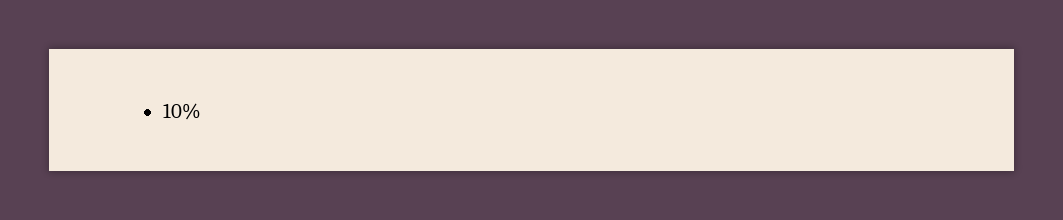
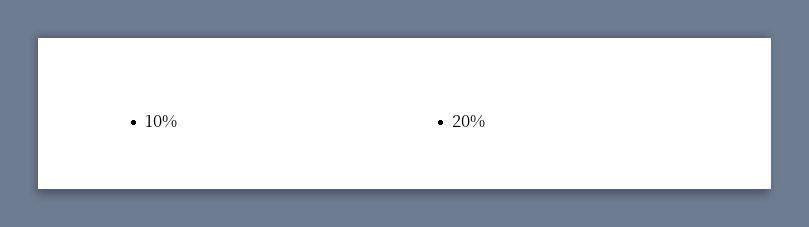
+ 20%

